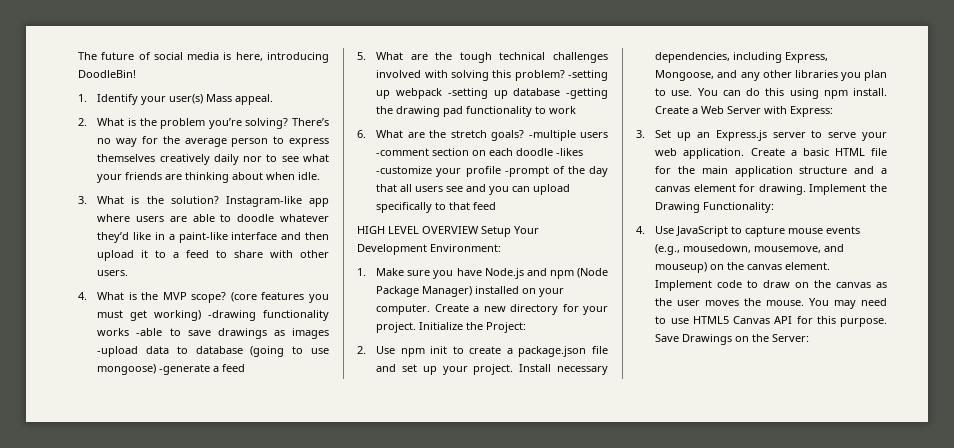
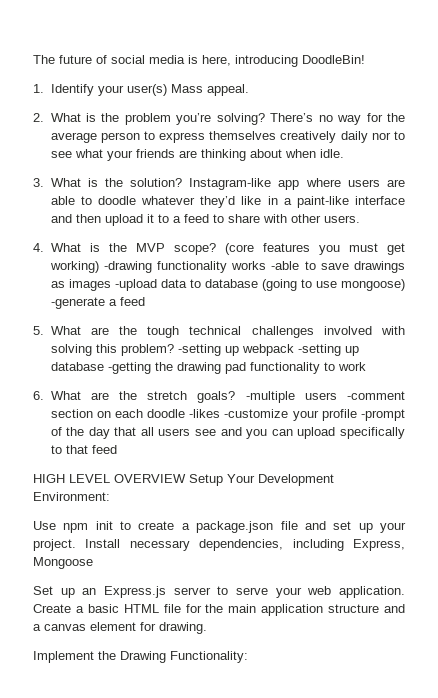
- 1. Make sure you have Node.js and npm (Node Package Manager) installed on your computer. Create a new directory for your project. Initialize the Project:
- 2. Use npm init to create a package.json file and set up your project.
+ Use npm init to create a package.json file and set up your project.
- Install necessary dependencies, including Express, Mongoose, and any other libraries you plan to use. You can do this using npm install. Create a Web Server with Express:
- 3. Set up an Express.js server to serve your web application.
+ Install necessary dependencies, including Express, Mongoose
+ Set up an Express.js server to serve your web application.
- Create a basic HTML file for the main application structure and a canvas element for drawing. Implement the Drawing Functionality:
+ Create a basic HTML file for the main application structure and a canvas element for drawing.
+ Implement the Drawing Functionality:
- 4. Use JavaScript to capture mouse events (e.g., mousedown, mousemove, and mouseup) on the canvas element. Implement code to draw on the canvas as the user moves the mouse. You may need to use HTML5 Canvas API for this purpose. Save Drawings on the Server:

